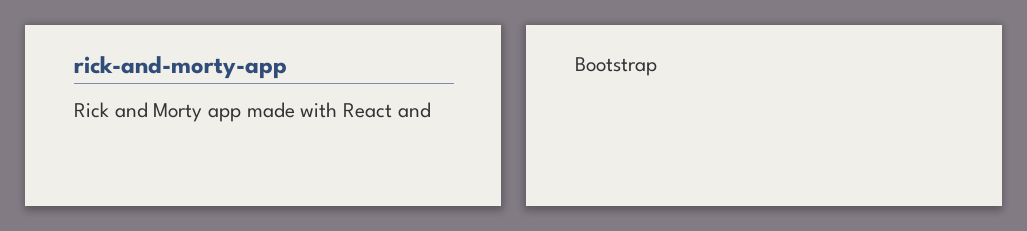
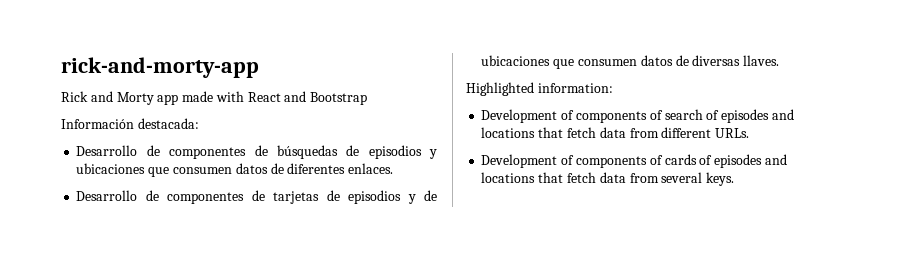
+ Información destacada:
+ Desarrollo de componentes de búsquedas de episodios y ubicaciones que consumen datos de diferentes enlaces.
+ Desarrollo de componentes de tarjetas de episodios y de ubicaciones que consumen datos de diversas llaves.
+ Highlighted information:
+ Development of components of search of episodes and locations that fetch data from different URLs.
+ Development of components of cards of episodes and locations that fetch data from several keys.

